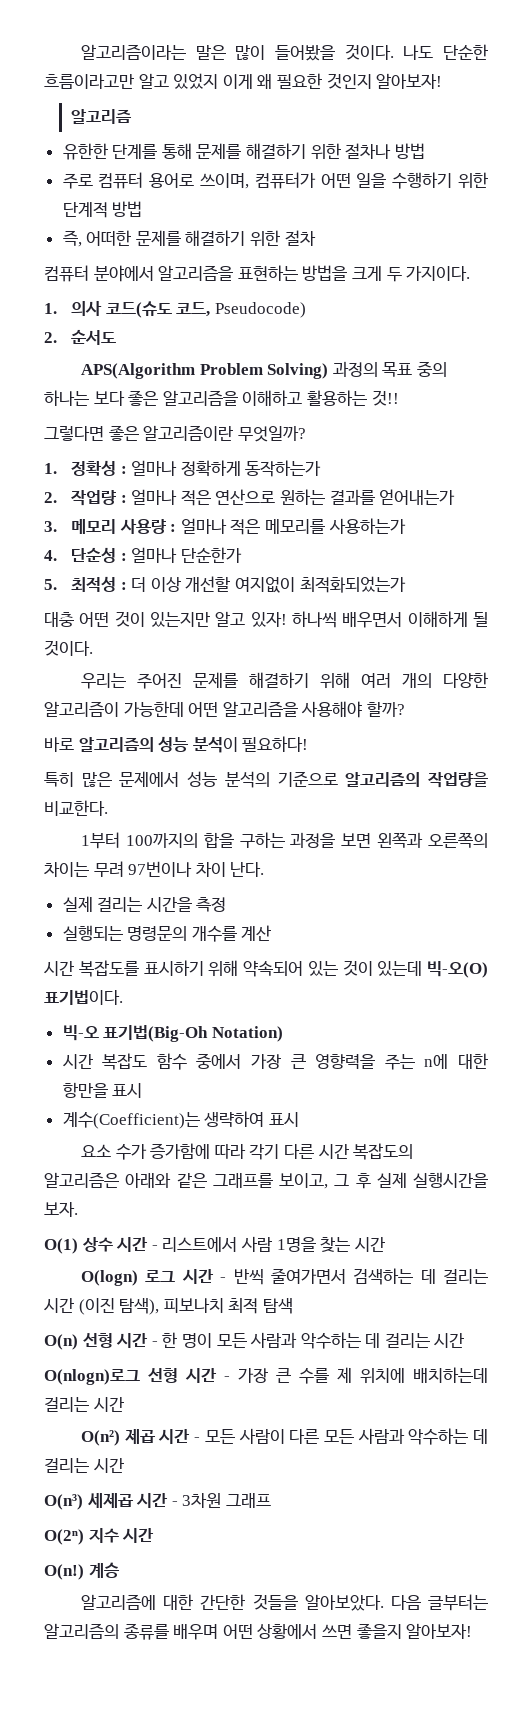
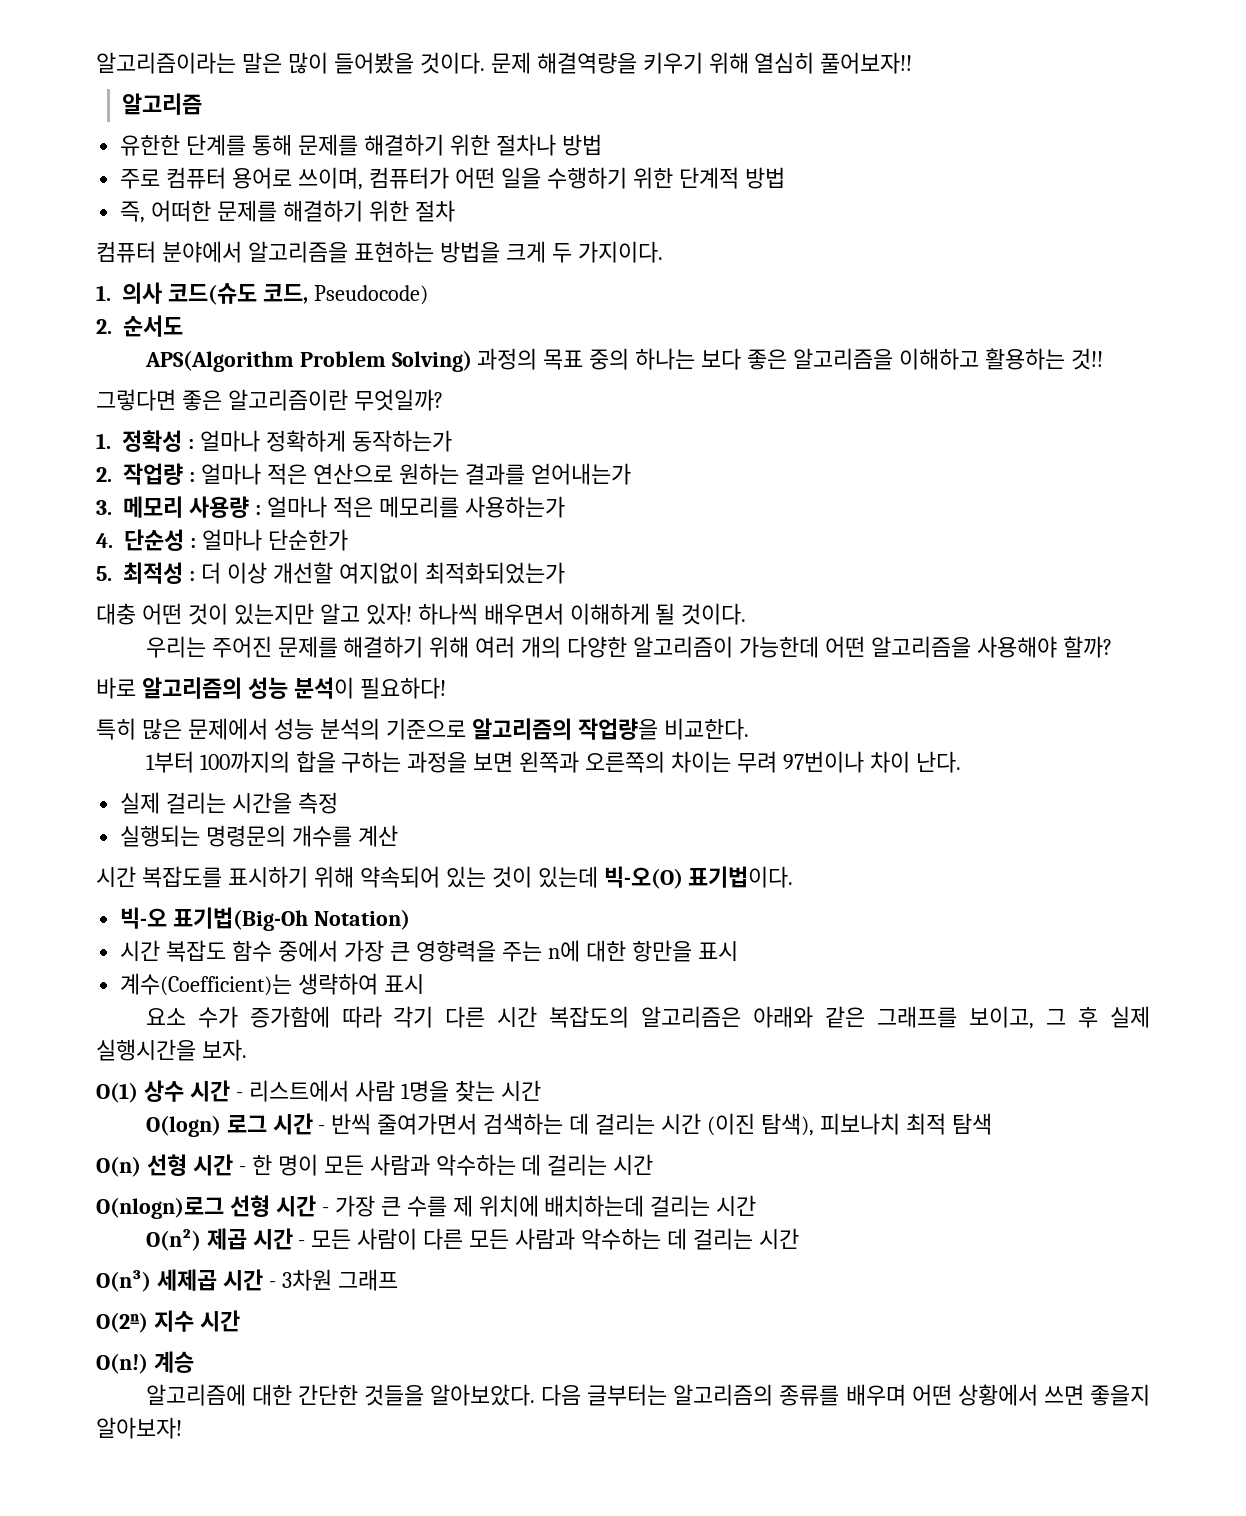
- 나도 단순한 흐름이라고만 알고 있었지 이게 왜 필요한 것인지 알아보자!
+ 문제 해결역량을 키우기 위해 열심히 풀어보자!!

